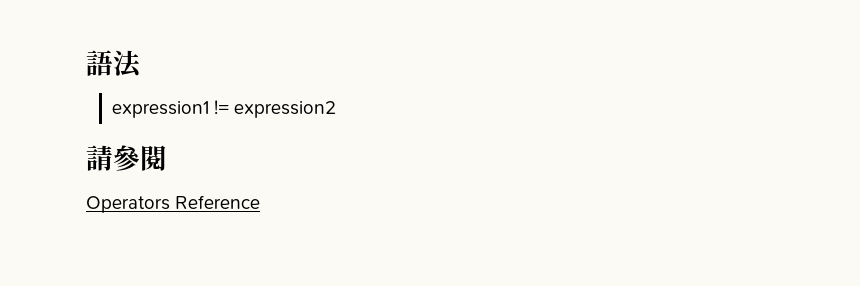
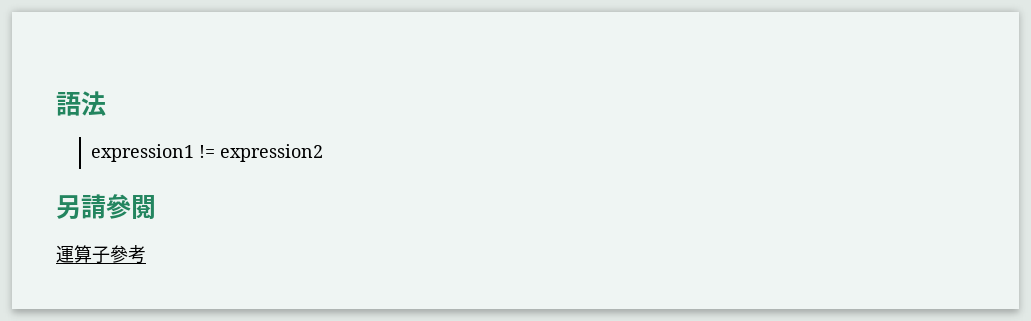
- 請參閱
+ 另請參閱
- Operators Reference
+ 運算子參考

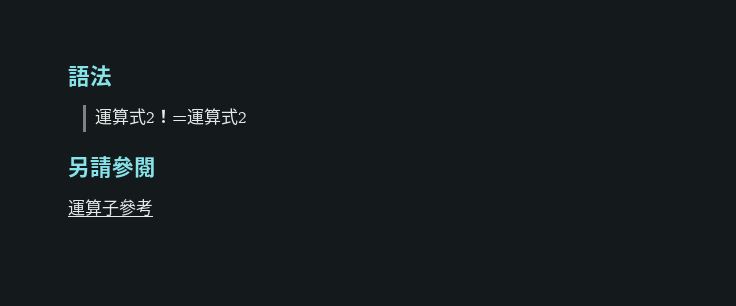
- expression1 != expression2
+ 運算式2！=運算式2

